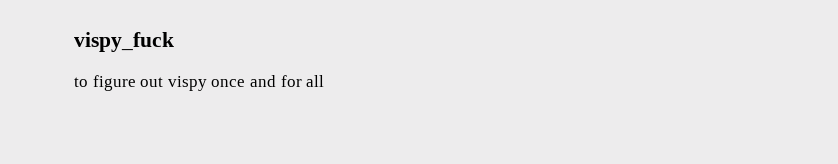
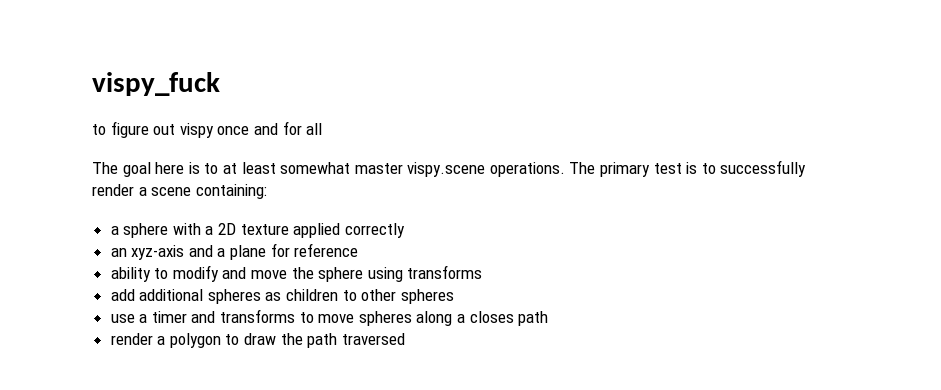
+ The goal here is to at least somewhat master vispy.scene operations. The primary test is to successfully render a scene containing:
+ a sphere with a 2D texture applied correctly
+ an xyz-axis and a plane for reference
+ ability to modify and move the sphere using transforms
+ add additional spheres as children to other spheres
+ use a timer and transforms to move spheres along a closes path
+ render a polygon to draw the path traversed

